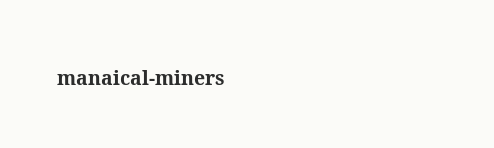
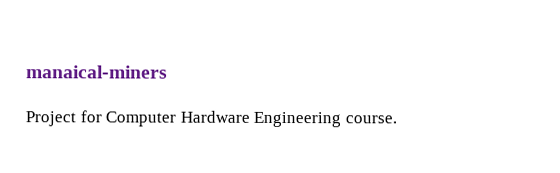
+ Project for Computer Hardware Engineering course.

